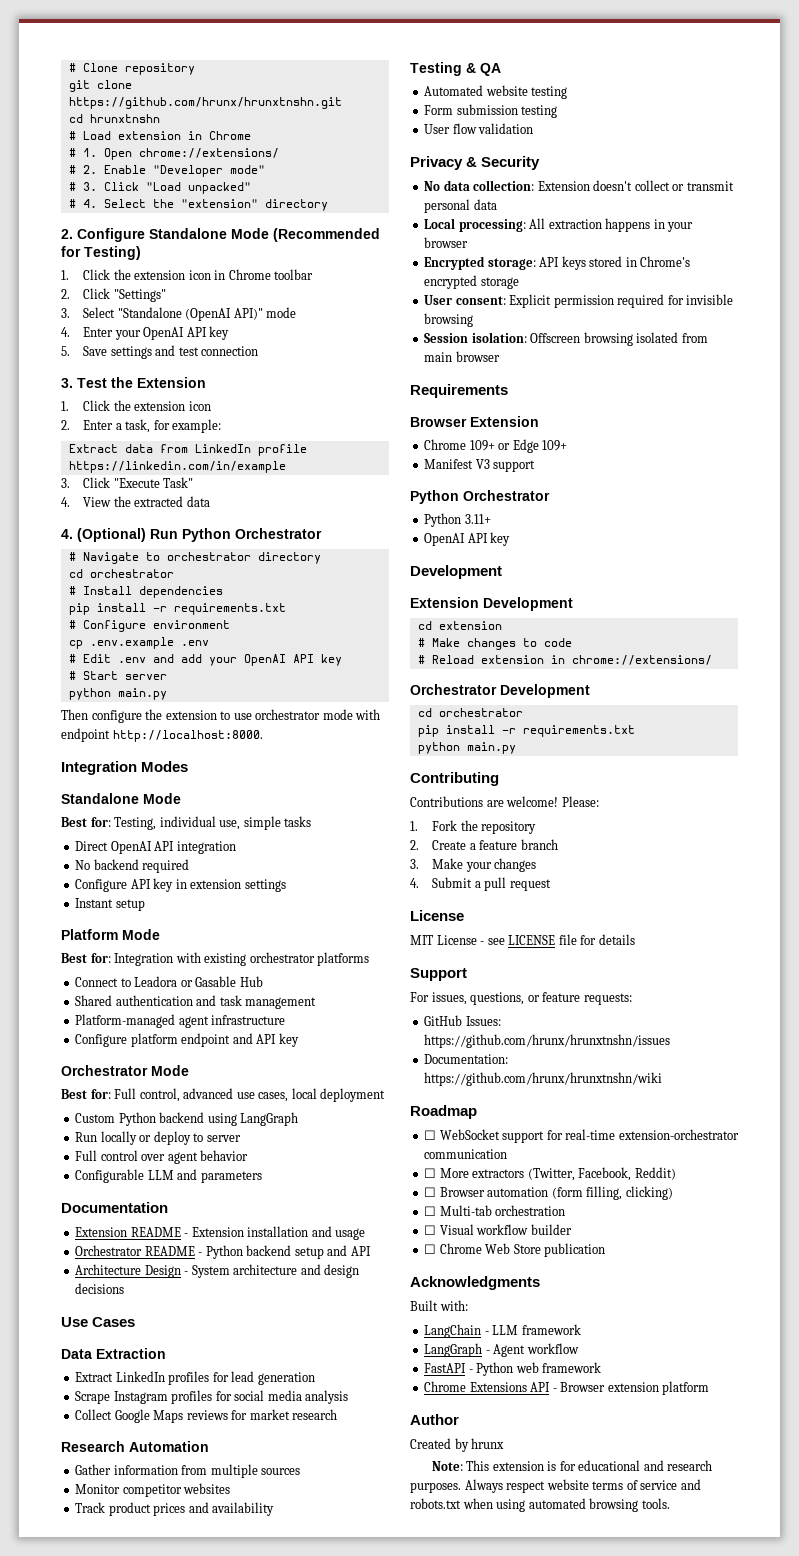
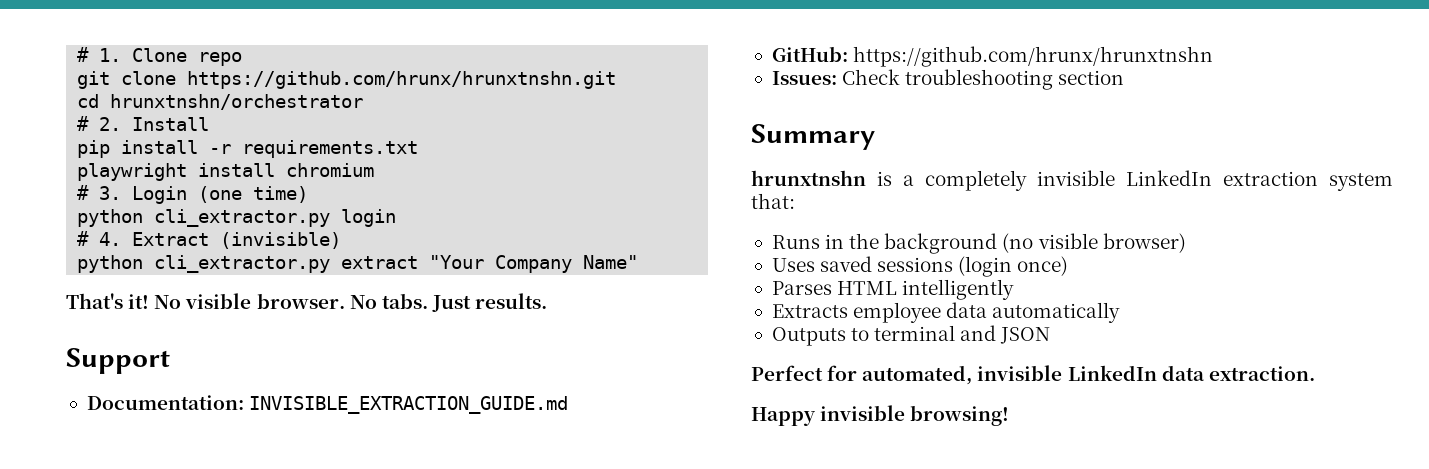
- # Clone repository
+ # 1. Clone repo
- cd hrunxtnshn
- # Load extension in Chrome
- # 1. Open chrome://extensions/
- # 2. Enable "Developer mode"
- # 3. Click "Load unpacked"
- # 4. Select the "extension" directory
- 2. Configure Standalone Mode (Recommended for Testing)
- 1. Click the extension icon in Chrome toolbar
- 2. Click "Settings"
- 3. Select "Standalone (OpenAI API)" mode
- 4. Enter your OpenAI API key
- 5. Save settings and test connection
- 3. Test the Extension
- 1. Click the extension icon
- 2. Enter a task, for example:
- Extract data from LinkedIn profile https://linkedin.com/in/example
- 3. Click "Execute Task"
- 4. View the extracted data
- 4. (Optional) Run Python Orchestrator
- # Navigate to orchestrator directory
- cd orchestrator
- # Install dependencies
+ cd hrunxtnshn/orchestrator
+ # 2. Install
  pip install -r requirements.txt
- # Configure environment
- cp .env.example .env
- # Edit .env and add your OpenAI API key
- # Start server
- python main.py
- Then configure the extension to use orchestrator mode with endpoint http://localhost:8000.
- Integration Modes
- Standalone Mode
- Best for: Testing, individual use, simple tasks
- Direct OpenAI API integration
- No backend required
- Configure API key in extension settings
- Instant setup
- Platform Mode
- Best for: Integration with existing orchestrator platforms
- Connect to Leadora or Gasable Hub
- Shared authentication and task management
- Platform-managed agent infrastructure
- Configure platform endpoint and API key
- Orchestrator Mode
- Best for: Full control, advanced use cases, local deployment
- Custom Python backend using LangGraph
- Run locally or deploy to server
- Full control over agent behavior
- Configurable LLM and parameters
- Documentation
- Extension README - Extension installation and usage
- Orchestrator README - Python backend setup and API
- Architecture Design - System architecture and design decisions
- Use Cases
- Data Extraction
- Extract LinkedIn profiles for lead generation
- Scrape Instagram profiles for social media analysis
- Collect Google Maps reviews for market research
- Research Automation
- Gather information from multiple sources
- Monitor competitor websites
- Track product prices and availability
- Testing & QA
- Automated website testing
- Form submission testing
- User flow validation
- Privacy & Security
- No data collection: Extension doesn't collect or transmit personal data
- Local processing: All extraction happens in your browser
- Encrypted storage: API keys stored in Chrome's encrypted storage
- User consent: Explicit permission required for invisible browsing
- Session isolation: Offscreen browsing isolated from main browser
- Requirements
- Browser Extension
- Chrome 109+ or Edge 109+
- Manifest V3 support
- Python Orchestrator
- Python 3.11+
- OpenAI API key
- Development
- Extension Development
- cd extension
- # Make changes to code
- # Reload extension in chrome://extensions/
- Orchestrator Development
- cd orchestrator
- pip install -r requirements.txt
- python main.py
- Contributing
- Contributions are welcome! Please:
- 1. Fork the repository
- 2. Create a feature branch
- 3. Make your changes
- 4. Submit a pull request
- License
- MIT License - see LICENSE file for details
+ playwright install chromium
+ # 3. Login (one time)
+ python cli_extractor.py login
+ # 4. Extract (invisible)
+ python cli_extractor.py extract "Your Company Name"
+ That's it! No visible browser. No tabs. Just results.
  Support
- For issues, questions, or feature requests:
- GitHub Issues: https://github.com/hrunx/hrunxtnshn/issues
- Documentation: https://github.com/hrunx/hrunxtnshn/wiki
- Roadmap
- ☐ WebSocket support for real-time extension-orchestrator communication
- ☐ More extractors (Twitter, Facebook, Reddit)
- ☐ Browser automation (form filling, clicking)
- ☐ Multi-tab orchestration
- ☐ Visual workflow builder
- ☐ Chrome Web Store publication
- Acknowledgments
- Built with:
- LangChain - LLM framework
- LangGraph - Agent workflow
- FastAPI - Python web framework
- Chrome Extensions API - Browser extension platform
- Author
- Created by hrunx
- Note: This extension is for educational and research purposes. Always respect website terms of service and robots.txt when using automated browsing tools.
+ Documentation: INVISIBLE_EXTRACTION_GUIDE.md
+ GitHub: https://github.com/hrunx/hrunxtnshn
+ Issues: Check troubleshooting section
+ Summary
+ hrunxtnshn is a completely invisible LinkedIn extraction system that:
+ Runs in the background (no visible browser)
+ Uses saved sessions (login once)
+ Parses HTML intelligently
+ Extracts employee data automatically
+ Outputs to terminal and JSON
+ Perfect for automated, invisible LinkedIn data extraction.
+ Happy invisible browsing!

